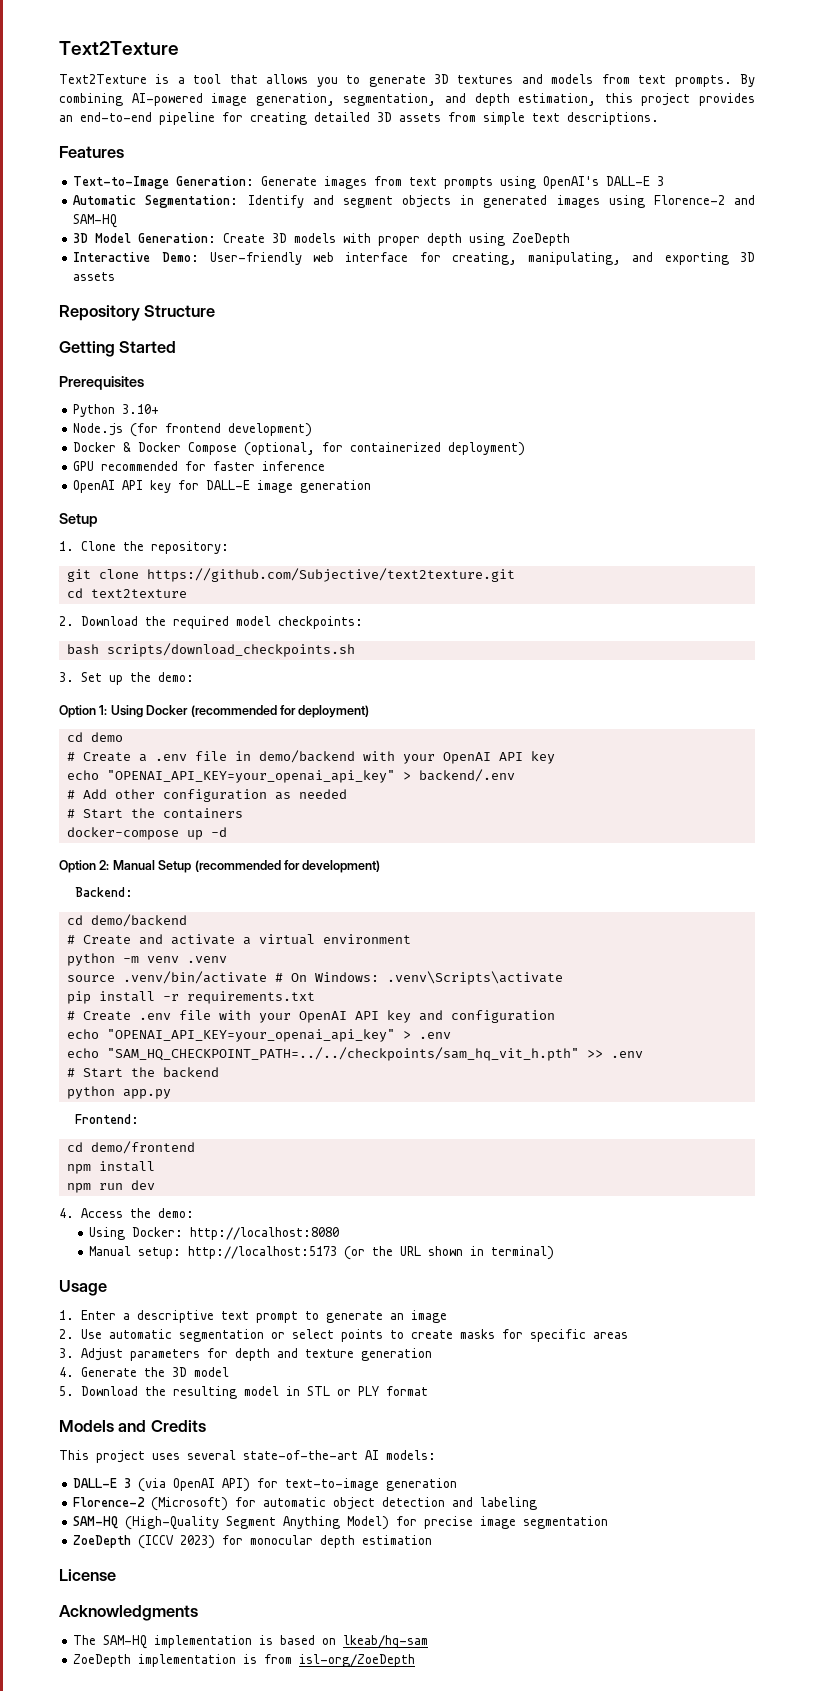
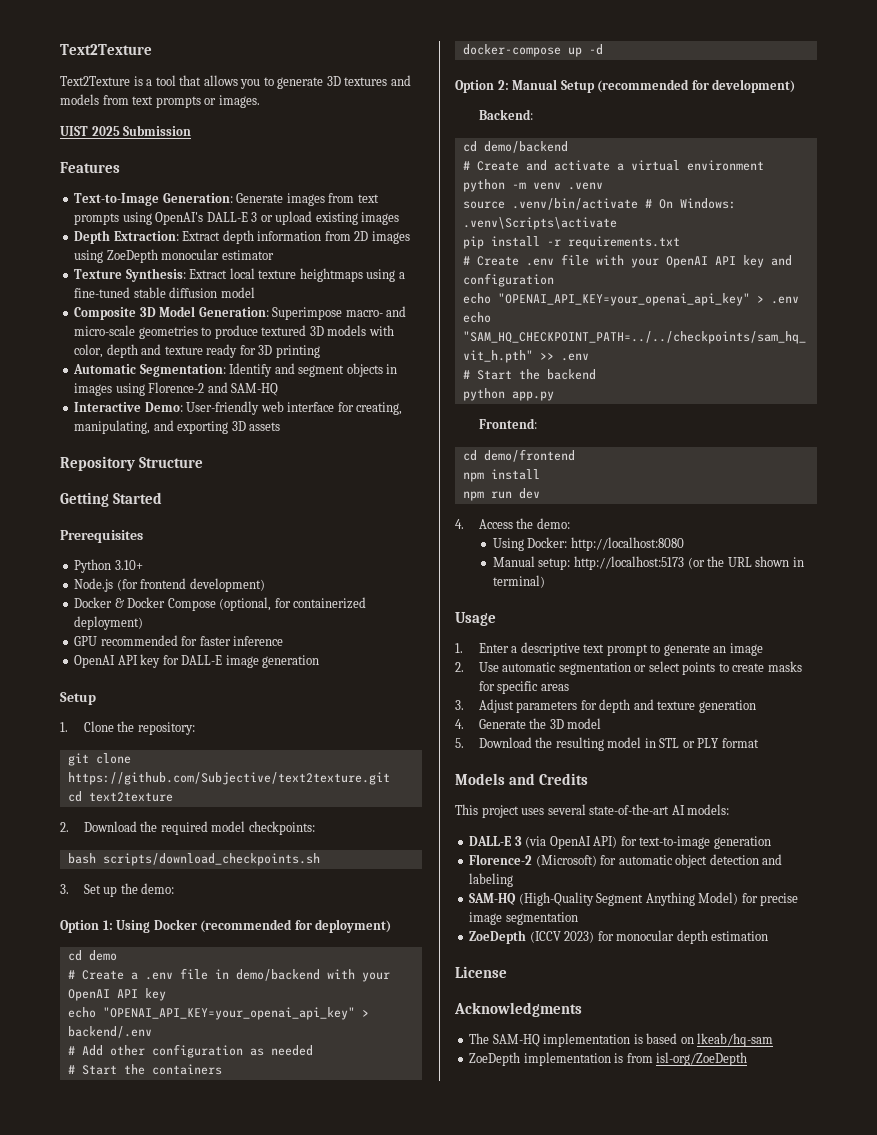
- Text2Texture is a tool that allows you to generate 3D textures and models from text prompts. By combining AI-powered image generation, segmentation, and depth estimation, this project provides an end-to-end pipeline for creating detailed 3D assets from simple text descriptions.
+ Text2Texture is a tool that allows you to generate 3D textures and models from text prompts or images.
+ UIST 2025 Submission
- Text-to-Image Generation: Generate images from text prompts using OpenAI's DALL-E 3
+ Text-to-Image Generation: Generate images from text prompts using OpenAI's DALL-E 3 or upload existing images
+ Depth Extraction: Extract depth information from 2D images using ZoeDepth monocular estimator
+ Texture Synthesis: Extract local texture heightmaps using a fine-tuned stable diffusion model
+ Composite 3D Model Generation: Superimpose macro- and micro-scale geometries to produce textured 3D models with color, depth and texture ready for 3D printing
- Automatic Segmentation: Identify and segment objects in generated images using Florence-2 and SAM-HQ
+ Automatic Segmentation: Identify and segment objects in images using Florence-2 and SAM-HQ
- 3D Model Generation: Create 3D models with proper depth using ZoeDepth

